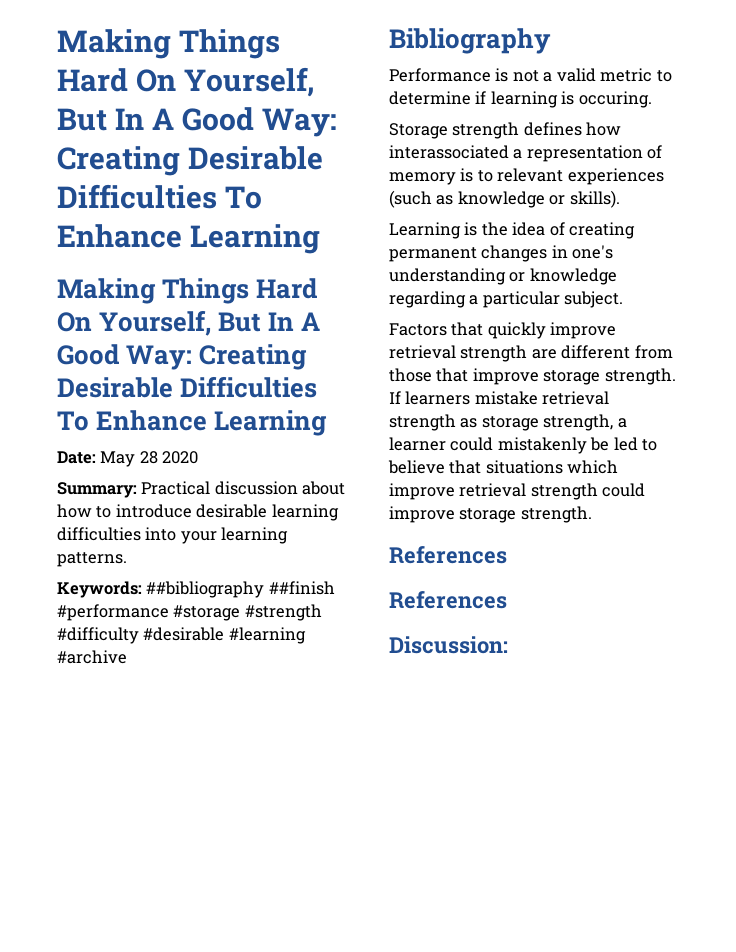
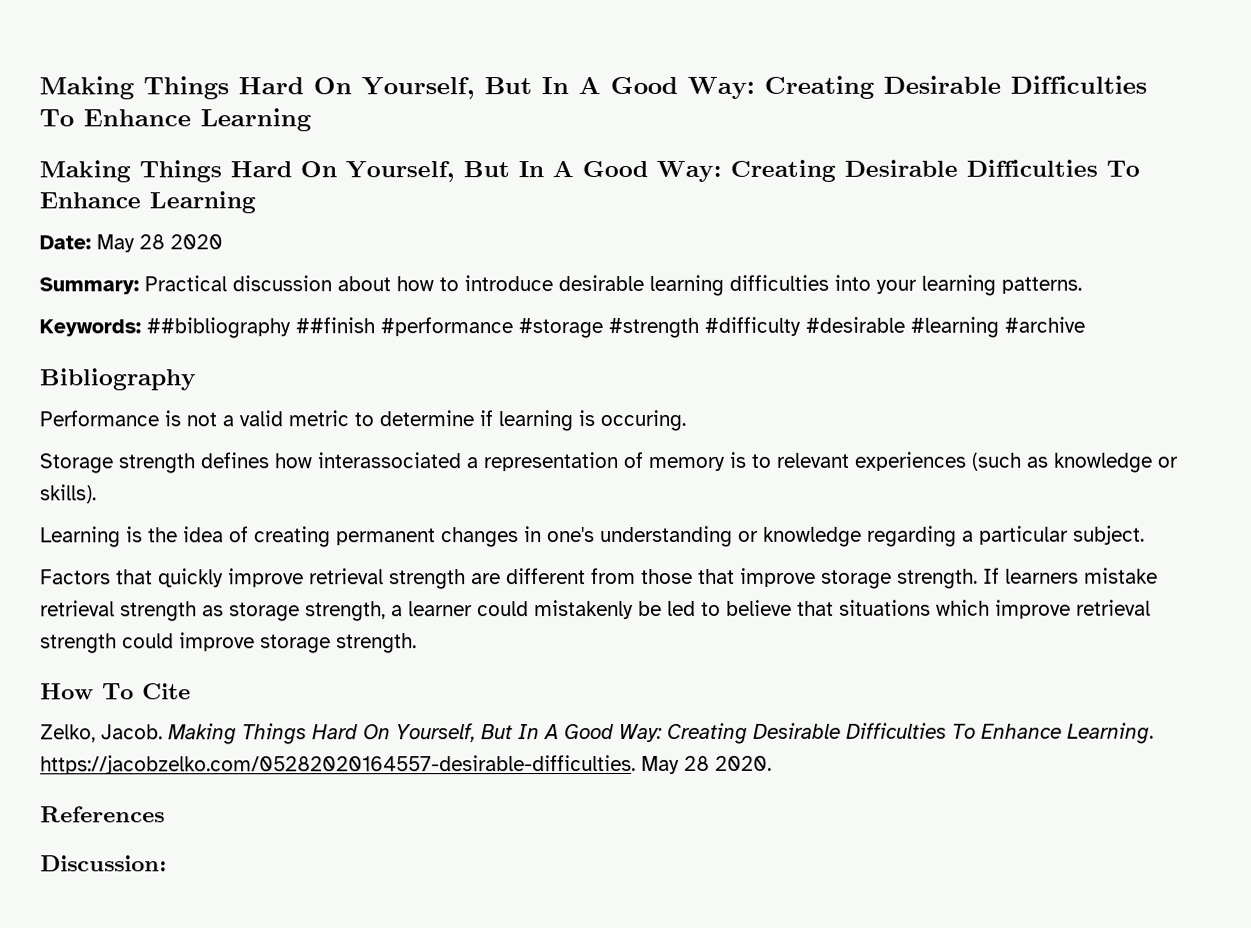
  If learners mistake retrieval strength as storage strength, a learner could mistakenly be led to believe that situations which improve retrieval strength could improve storage strength.
- References
+ How To Cite
+ Zelko, Jacob. Making Things Hard On Yourself, But In A Good Way: Creating Desirable Difficulties To Enhance Learning. https://jacobzelko.com/05282020164557-desirable-difficulties. May 28 2020.

